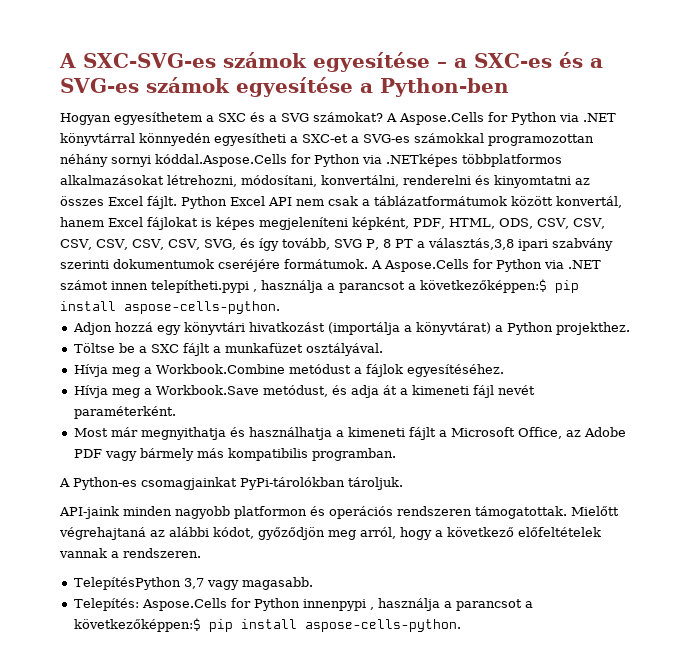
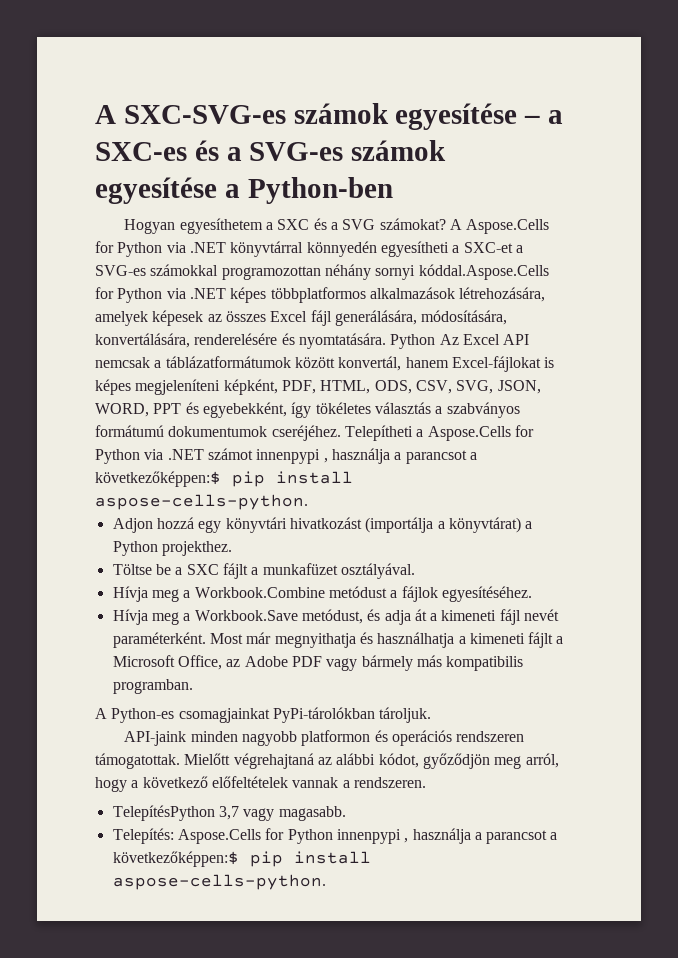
- A Aspose.Cells for Python via .NET könyvtárral könnyedén egyesítheti a SXC-et a SVG-es számokkal programozottan néhány sornyi kóddal.Aspose.Cells for Python via .NETképes többplatformos alkalmazásokat létrehozni, módosítani, konvertálni, renderelni és kinyomtatni az összes Excel fájlt. Python Excel API nem csak a táblázatformátumok között konvertál, hanem Excel fájlokat is képes megjeleníteni képként, PDF, HTML, ODS, CSV, CSV, CSV, CSV, CSV, CSV, SVG, és így tovább, SVG P, 8 PT a választás,3,8 ipari szabvány szerinti dokumentumok cseréjére formátumok. A Aspose.Cells for Python via .NET számot innen telepítheti.pypi , használja a parancsot a következőképpen:$ pip install aspose-cells-python.
+ A Aspose.Cells for Python via .NET könyvtárral könnyedén egyesítheti a SXC-et a SVG-es számokkal programozottan néhány sornyi kóddal.Aspose.Cells for Python via .NET képes többplatformos alkalmazások létrehozására, amelyek képesek az összes Excel fájl generálására, módosítására, konvertálására, renderelésére és nyomtatására. Python Az Excel API nemcsak a táblázatformátumok között konvertál, hanem Excel-fájlokat is képes megjeleníteni képként, PDF, HTML, ODS, CSV, SVG, JSON, WORD, PPT és egyebekként, így tökéletes választás a szabványos formátumú dokumentumok cseréjéhez. Telepítheti a Aspose.Cells for Python via .NET számot innenpypi , használja a parancsot a következőképpen:$ pip install aspose-cells-python.
- Hívja meg a Workbook.Save metódust, és adja át a kimeneti fájl nevét paraméterként.
- Most már megnyithatja és használhatja a kimeneti fájlt a Microsoft Office, az Adobe PDF vagy bármely más kompatibilis programban.
+ Hívja meg a Workbook.Save metódust, és adja át a kimeneti fájl nevét paraméterként. Most már megnyithatja és használhatja a kimeneti fájlt a Microsoft Office, az Adobe PDF vagy bármely más kompatibilis programban.

